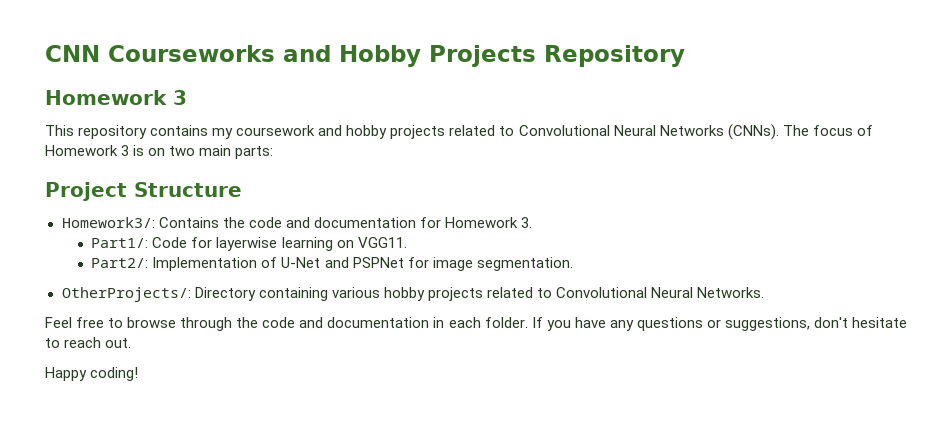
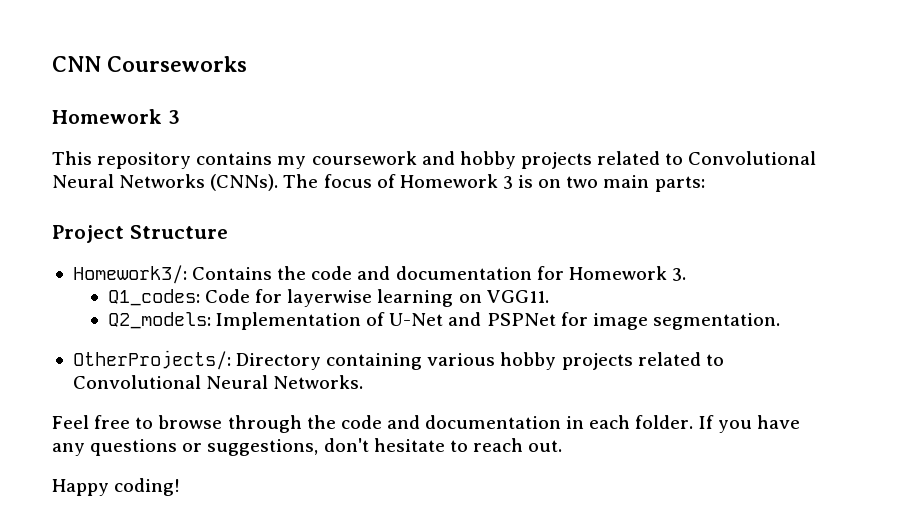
- CNN Courseworks and Hobby Projects Repository
+ CNN Courseworks
- Part1/: Code for layerwise learning on VGG11.
+ Q1_codes: Code for layerwise learning on VGG11.
- Part2/: Implementation of U-Net and PSPNet for image segmentation.
+ Q2_models: Implementation of U-Net and PSPNet for image segmentation.

